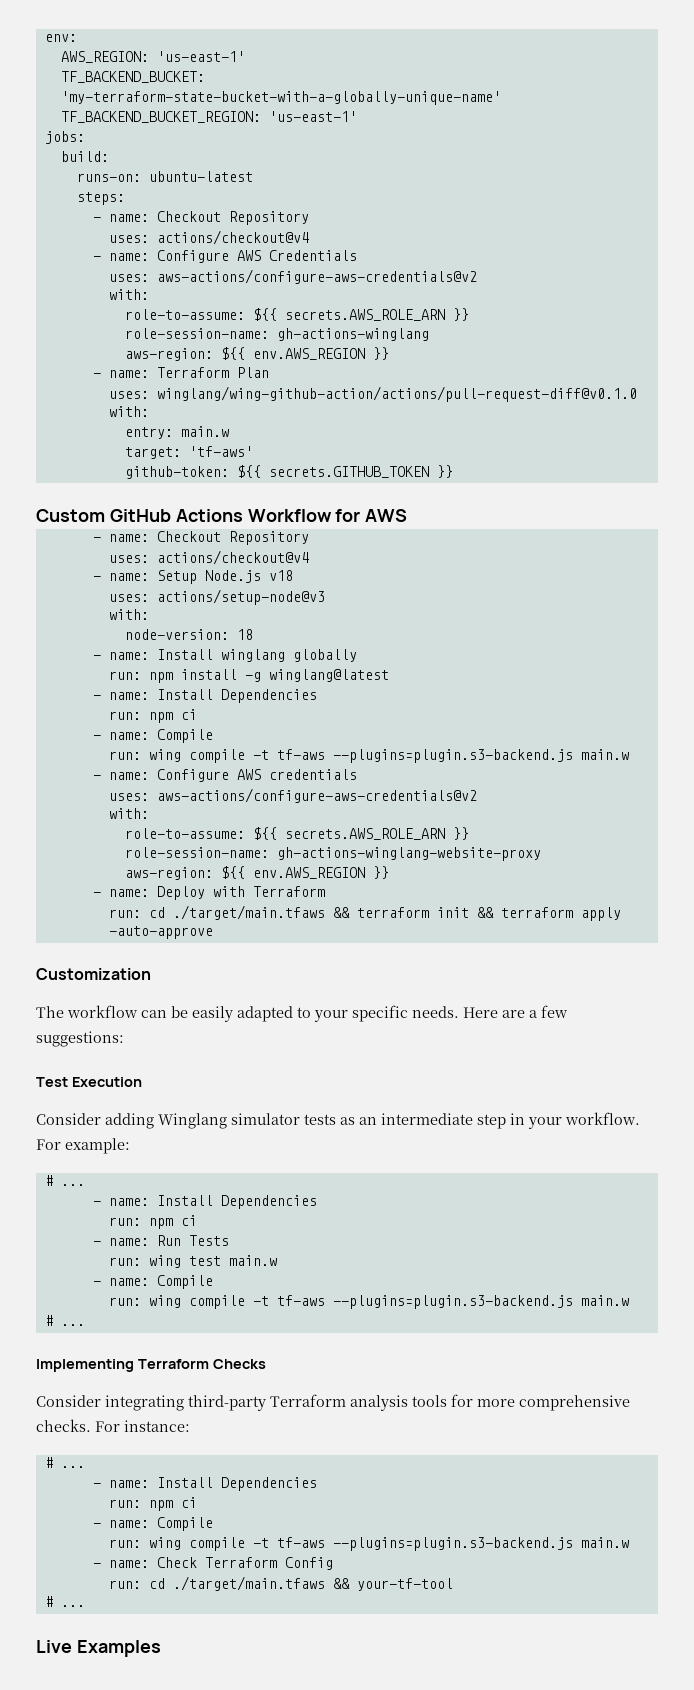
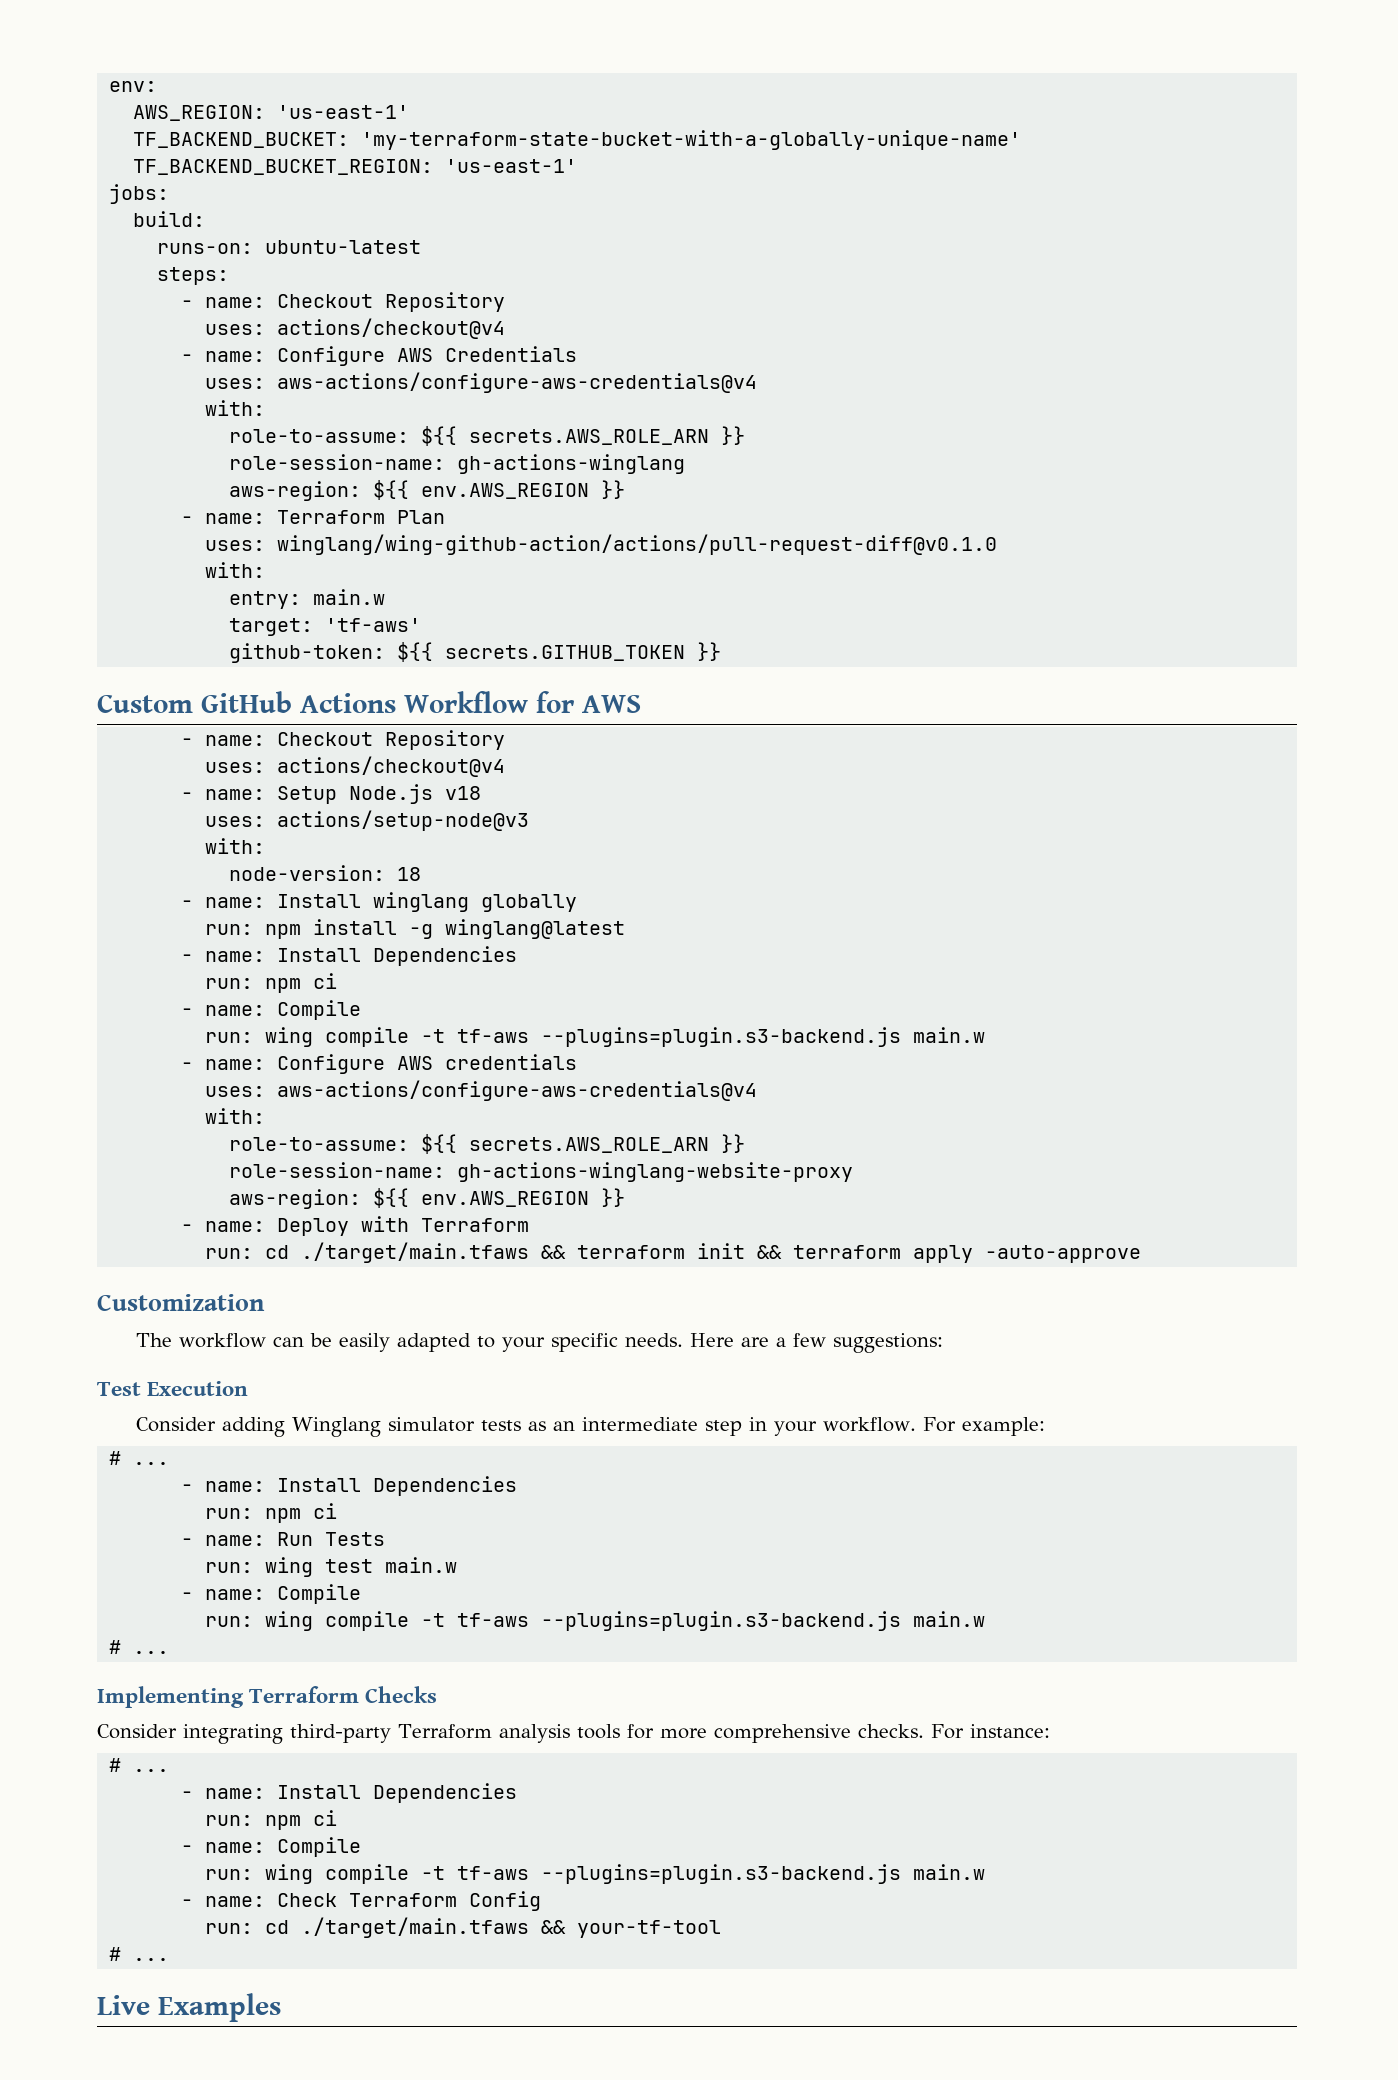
  - name: Configure AWS Credentials
- uses: aws-actions/configure-aws-credentials@v2
+ uses: aws-actions/configure-aws-credentials@v4
  - name: Configure AWS credentials
- uses: aws-actions/configure-aws-credentials@v2
+ uses: aws-actions/configure-aws-credentials@v4

